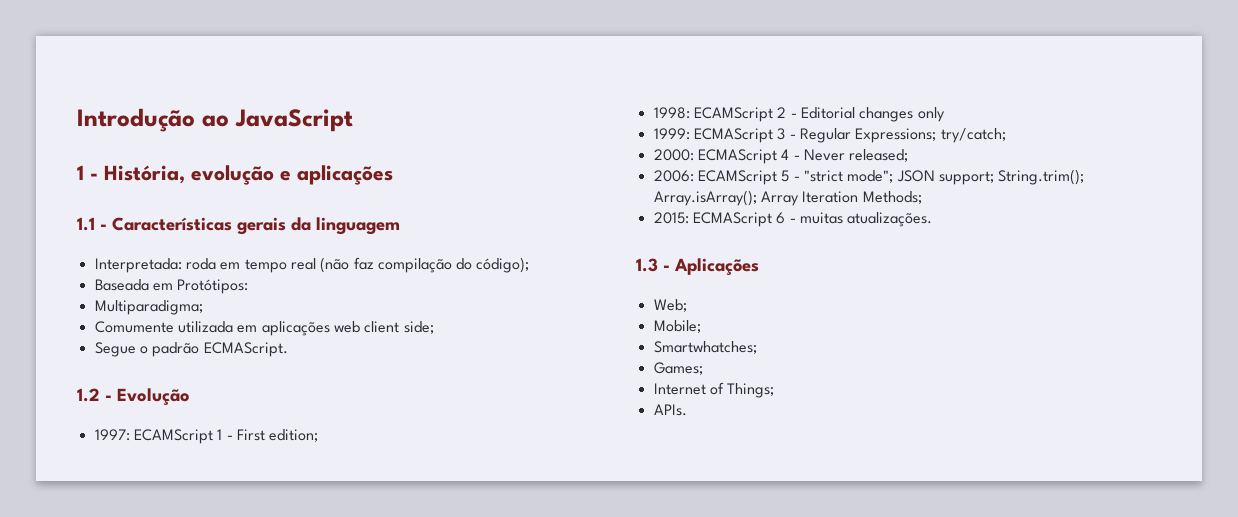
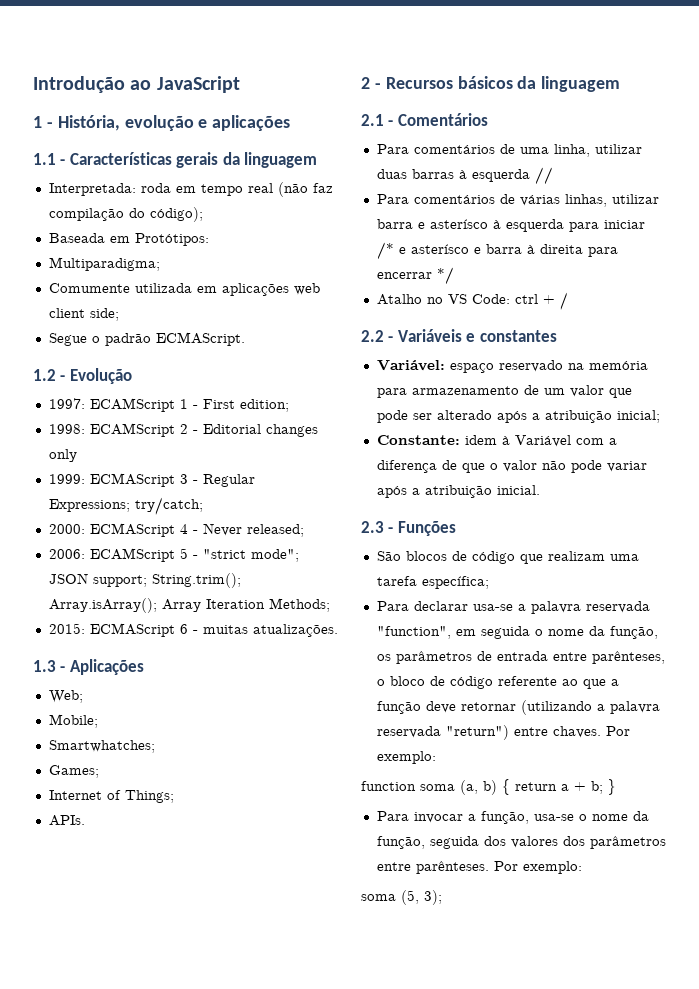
+ 2 - Recursos básicos da linguagem
+ 2.1 - Comentários
+ Para comentários de uma linha, utilizar duas barras à esquerda //
+ Para comentários de várias linhas, utilizar barra e asterísco à esquerda para iniciar /* e asterísco e barra à direita para encerrar */
+ Atalho no VS Code: ctrl + /
+ 2.2 - Variáveis e constantes
+ Variável: espaço reservado na memória para armazenamento de um valor que pode ser alterado após a atribuição inicial;
+ Constante: idem à Variável com a diferença de que o valor não pode variar após a atribuição inicial.
+ 2.3 - Funções
+ São blocos de código que realizam uma tarefa específica;
+ Para declarar usa-se a palavra reservada "function", em seguida o nome da função, os parâmetros de entrada entre parênteses, o bloco de código referente ao que a função deve retornar (utilizando a palavra reservada "return") entre chaves. Por exemplo:
+ function soma (a, b) { return a + b; }
+ Para invocar a função, usa-se o nome da função, seguida dos valores dos parâmetros entre parênteses. Por exemplo:
+ soma (5, 3);

